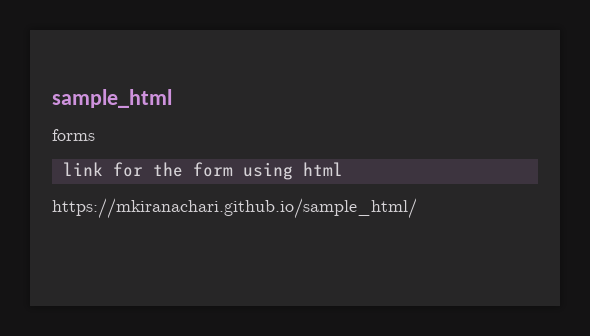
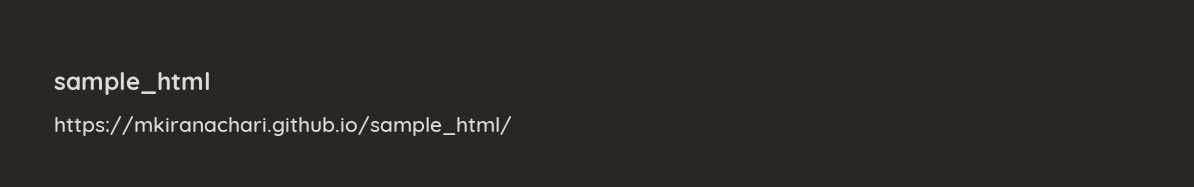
- forms
- link for the form using html

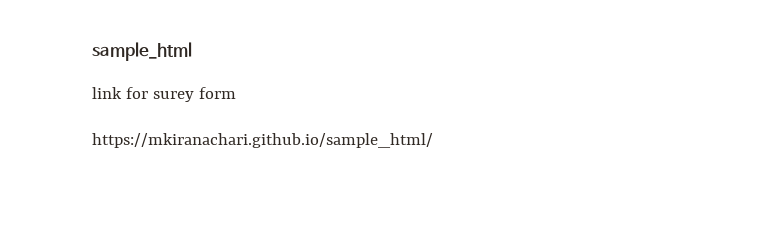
+ link for surey form

